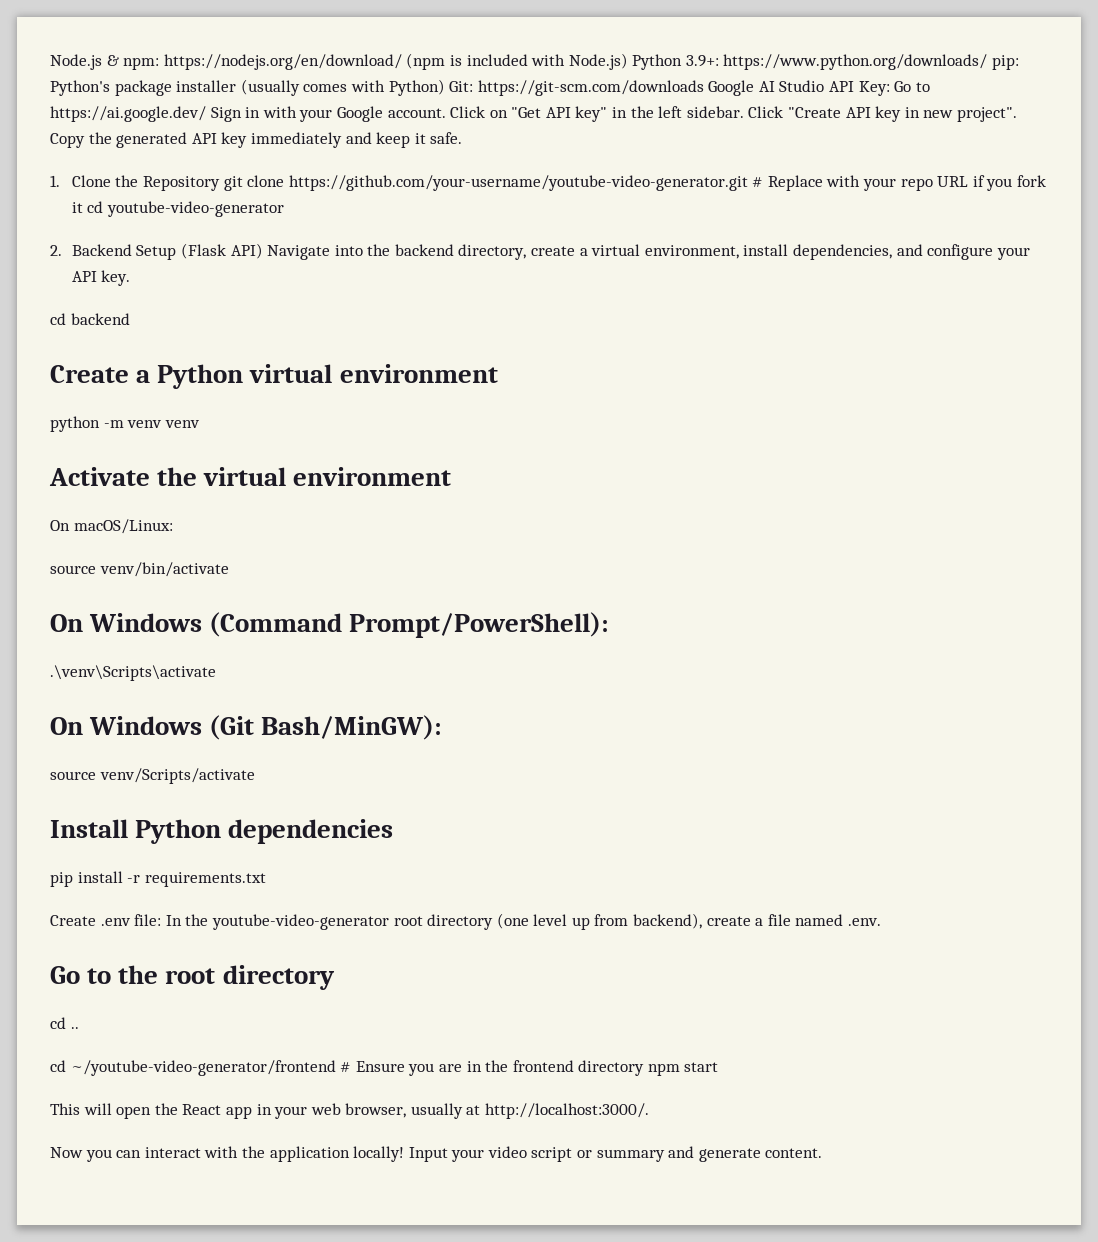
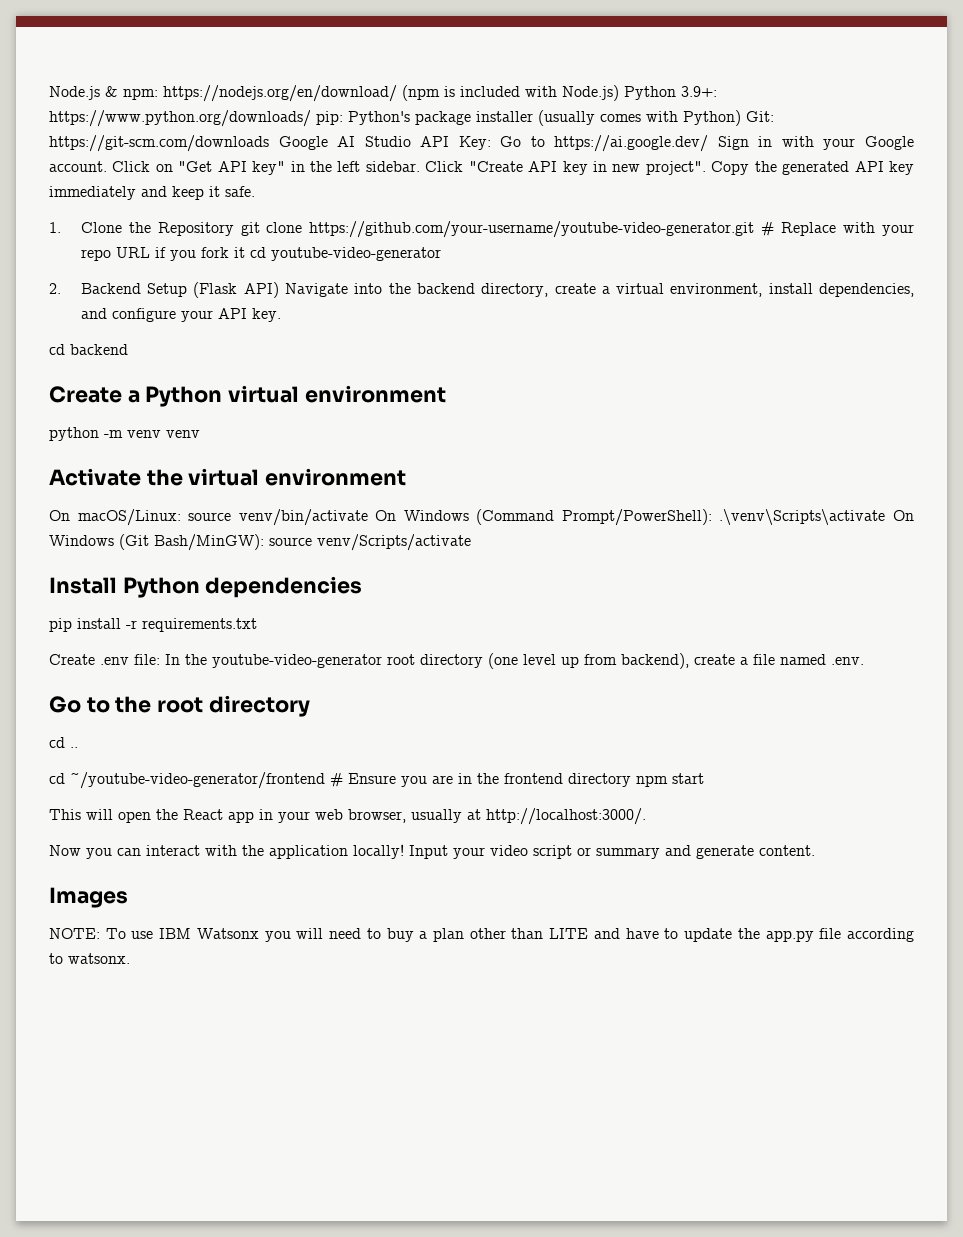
- On macOS/Linux:
- source venv/bin/activate
- On Windows (Command Prompt/PowerShell):
- .\venv\Scripts\activate
- On Windows (Git Bash/MinGW):
- source venv/Scripts/activate
+ On macOS/Linux: source venv/bin/activate On Windows (Command Prompt/PowerShell): .\venv\Scripts\activate On Windows (Git Bash/MinGW): source venv/Scripts/activate
+ Images
+ NOTE: To use IBM Watsonx you will need to buy a plan other than LITE and have to update the app.py file according to watsonx.

